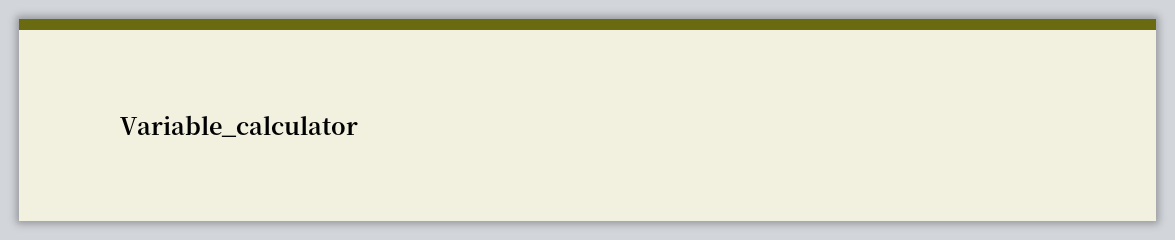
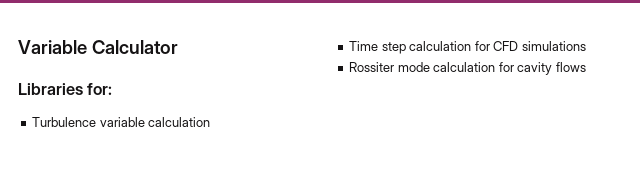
- Variable_calculator
+ Variable Calculator
+ Libraries for:
+ Turbulence variable calculation
+ Time step calculation for CFD simulations
+ Rossiter mode calculation for cavity flows

